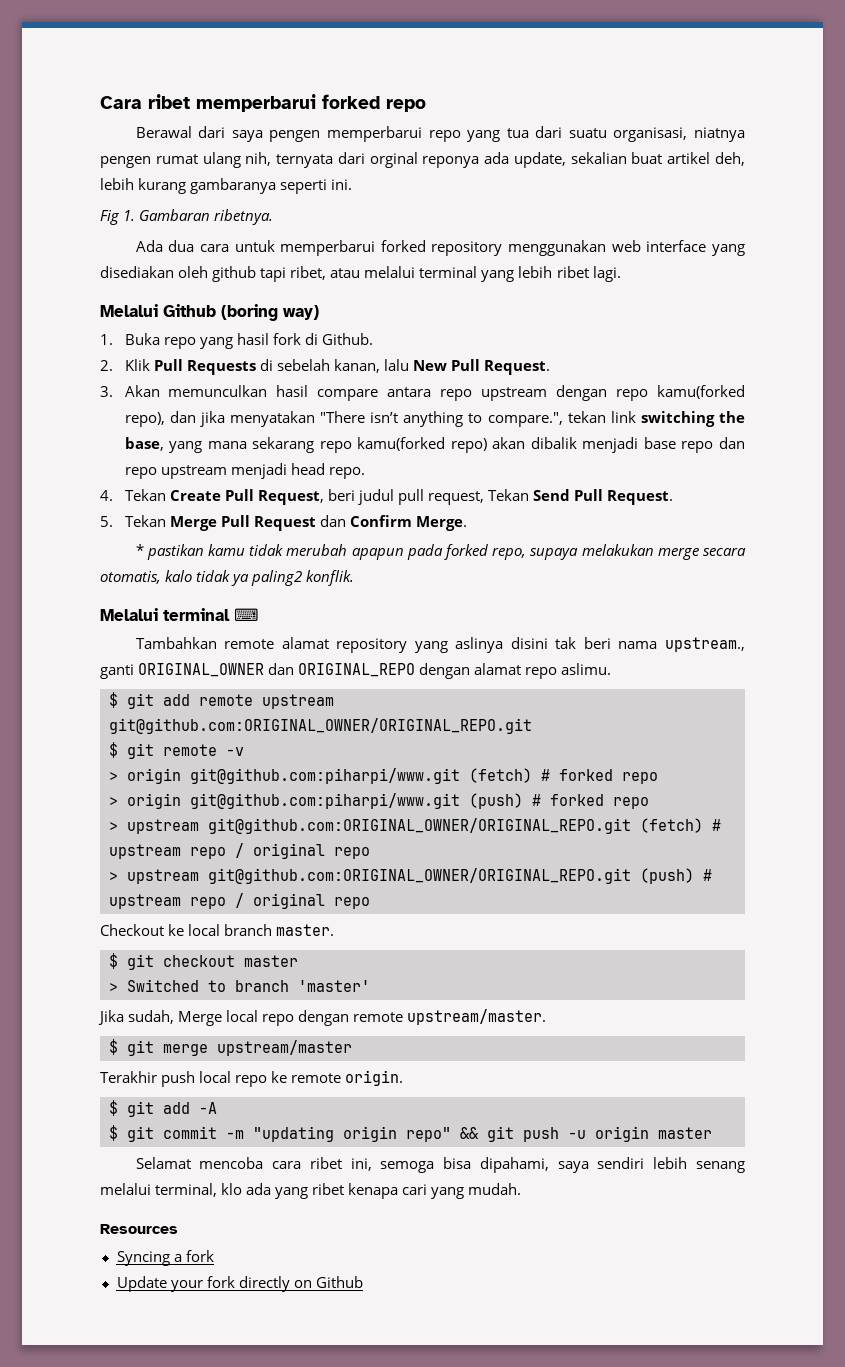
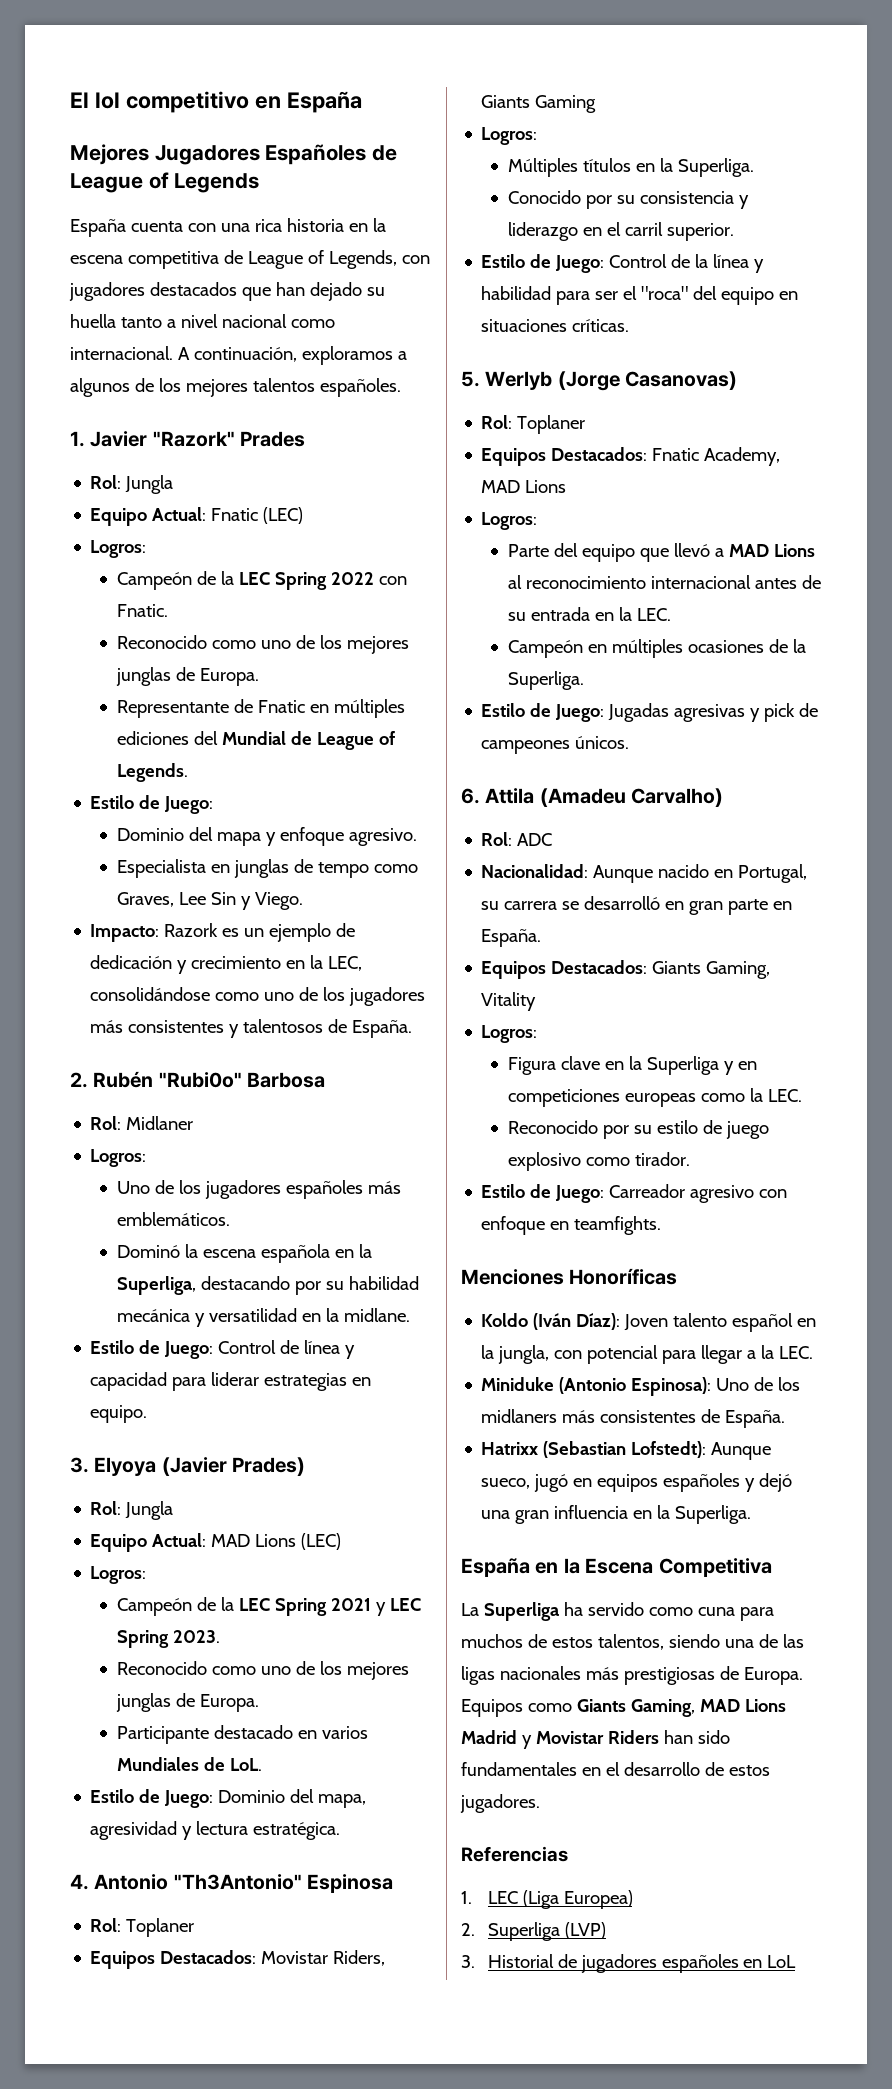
- Cara ribet memperbarui forked repo
- Berawal dari saya pengen memperbarui repo yang tua dari suatu organisasi, niatnya pengen rumat ulang nih, ternyata dari orginal reponya ada update, sekalian buat artikel deh, lebih kurang gambaranya seperti ini.
- Fig 1. Gambaran ribetnya.
- Ada dua cara untuk memperbarui forked repository menggunakan web interface yang disediakan oleh github tapi ribet, atau melalui terminal yang lebih ribet lagi.
- Melalui Github (boring way)
- 1. Buka repo yang hasil fork di Github.
- 2. Klik Pull Requests di sebelah kanan, lalu New Pull Request.
- 3. Akan memunculkan hasil compare antara repo upstream dengan repo kamu(forked repo), dan jika menyatakan "There isn’t anything to compare.", tekan link switching the base, yang mana sekarang repo kamu(forked repo) akan dibalik menjadi base repo dan repo upstream menjadi head repo.
- 4. Tekan Create Pull Request, beri judul pull request, Tekan Send Pull Request.
- 5. Tekan Merge Pull Request dan Confirm Merge.
- * pastikan kamu tidak merubah apapun pada forked repo, supaya melakukan merge secara otomatis, kalo tidak ya paling2 konflik.
- Melalui terminal ⌨
- Tambahkan remote alamat repository yang aslinya disini tak beri nama upstream., ganti ORIGINAL_OWNER dan ORIGINAL_REPO dengan alamat repo aslimu.
- $ git add remote upstream git@github.com:ORIGINAL_OWNER/ORIGINAL_REPO.git
- $ git remote -v
- > origin git@github.com:piharpi/www.git (fetch) # forked repo
- > origin git@github.com:piharpi/www.git (push) # forked repo
- > upstream git@github.com:ORIGINAL_OWNER/ORIGINAL_REPO.git (fetch) # upstream repo / original repo
- > upstream git@github.com:ORIGINAL_OWNER/ORIGINAL_REPO.git (push) # upstream repo / original repo
- Checkout ke local branch master.
- $ git checkout master
- > Switched to branch 'master'
- Jika sudah, Merge local repo dengan remote upstream/master.
- $ git merge upstream/master
- Terakhir push local repo ke remote origin.
- $ git add -A
- $ git commit -m "updating origin repo" && git push -u origin master
- Selamat mencoba cara ribet ini, semoga bisa dipahami, saya sendiri lebih senang melalui terminal, klo ada yang ribet kenapa cari yang mudah.
- Resources
- Syncing a fork
- Update your fork directly on Github
+ El lol competitivo en España
+ Mejores Jugadores Españoles de League of Legends
+ España cuenta con una rica historia en la escena competitiva de League of Legends, con jugadores destacados que han dejado su huella tanto a nivel nacional como internacional. A continuación, exploramos a algunos de los mejores talentos españoles.
+ 1. Javier "Razork" Prades
+ Rol: Jungla
+ Equipo Actual: Fnatic (LEC)
+ Logros:
+ Campeón de la LEC Spring 2022 con Fnatic.
+ Reconocido como uno de los mejores junglas de Europa.
+ Representante de Fnatic en múltiples ediciones del Mundial de League of Legends.
+ Estilo de Juego:
+ Dominio del mapa y enfoque agresivo.
+ Especialista en junglas de tempo como Graves, Lee Sin y Viego.
+ Impacto: Razork es un ejemplo de dedicación y crecimiento en la LEC, consolidándose como uno de los jugadores más consistentes y talentosos de España.
+ 2. Rubén "Rubi0o" Barbosa
+ Rol: Midlaner
+ Logros:
+ Uno de los jugadores españoles más emblemáticos.
+ Dominó la escena española en la Superliga, destacando por su habilidad mecánica y versatilidad en la midlane.
+ Estilo de Juego: Control de línea y capacidad para liderar estrategias en equipo.
+ 3. Elyoya (Javier Prades)
+ Rol: Jungla
+ Equipo Actual: MAD Lions (LEC)
+ Logros:
+ Campeón de la LEC Spring 2021 y LEC Spring 2023.
+ Reconocido como uno de los mejores junglas de Europa.
+ Participante destacado en varios Mundiales de LoL.
+ Estilo de Juego: Dominio del mapa, agresividad y lectura estratégica.
+ 4. Antonio "Th3Antonio" Espinosa
+ Rol: Toplaner
+ Equipos Destacados: Movistar Riders, Giants Gaming
+ Logros:
+ Múltiples títulos en la Superliga.
+ Conocido por su consistencia y liderazgo en el carril superior.
+ Estilo de Juego: Control de la línea y habilidad para ser el "roca" del equipo en situaciones críticas.
+ 5. Werlyb (Jorge Casanovas)
+ Rol: Toplaner
+ Equipos Destacados: Fnatic Academy, MAD Lions
+ Logros:
+ Parte del equipo que llevó a MAD Lions al reconocimiento internacional antes de su entrada en la LEC.
+ Campeón en múltiples ocasiones de la Superliga.
+ Estilo de Juego: Jugadas agresivas y pick de campeones únicos.
+ 6. Attila (Amadeu Carvalho)
+ Rol: ADC
+ Nacionalidad: Aunque nacido en Portugal, su carrera se desarrolló en gran parte en España.
+ Equipos Destacados: Giants Gaming, Vitality
+ Logros:
+ Figura clave en la Superliga y en competiciones europeas como la LEC.
+ Reconocido por su estilo de juego explosivo como tirador.
+ Estilo de Juego: Carreador agresivo con enfoque en teamfights.
+ Menciones Honoríficas
+ Koldo (Iván Díaz): Joven talento español en la jungla, con potencial para llegar a la LEC.
+ Miniduke (Antonio Espinosa): Uno de los midlaners más consistentes de España.
+ Hatrixx (Sebastian Lofstedt): Aunque sueco, jugó en equipos españoles y dejó una gran influencia en la Superliga.
+ España en la Escena Competitiva
+ La Superliga ha servido como cuna para muchos de estos talentos, siendo una de las ligas nacionales más prestigiosas de Europa. Equipos como Giants Gaming, MAD Lions Madrid y Movistar Riders han sido fundamentales en el desarrollo de estos jugadores.
+ Referencias
+ 1. LEC (Liga Europea)
+ 2. Superliga (LVP)
+ 3. Historial de jugadores españoles en LoL

